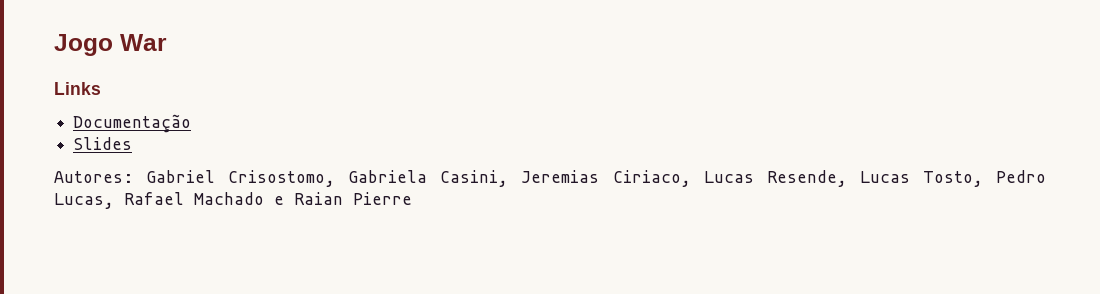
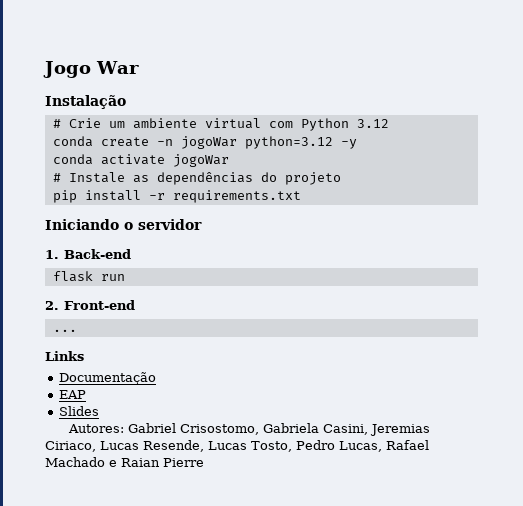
+ Instalação
+ # Crie um ambiente virtual com Python 3.12
+ conda create -n jogoWar python=3.12 -y
+ conda activate jogoWar
+ # Instale as dependências do projeto
+ pip install -r requirements.txt
+ Iniciando o servidor
+ 1. Back-end
+ flask run
+ 2. Front-end
+ ...
+ EAP

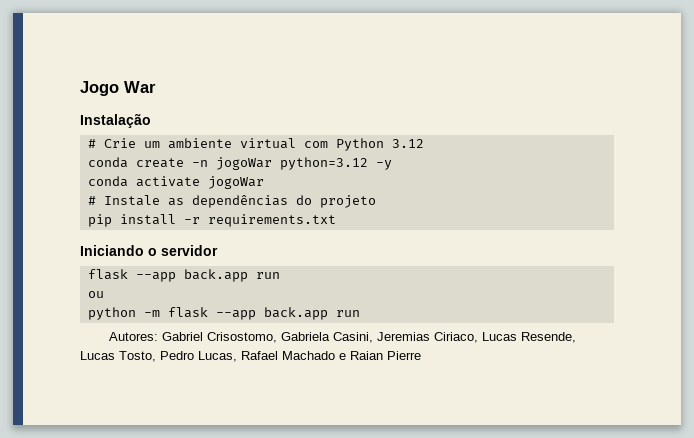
  Iniciando o servidor
- 1. Back-end
- flask run
- 2. Front-end
- ...
- Links
- Documentação
- EAP
- Slides
+ flask --app back.app run
+ ou
+ python -m flask --app back.app run

